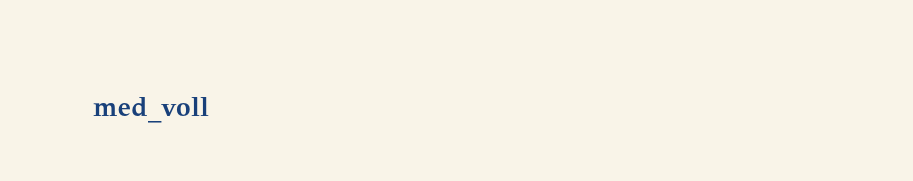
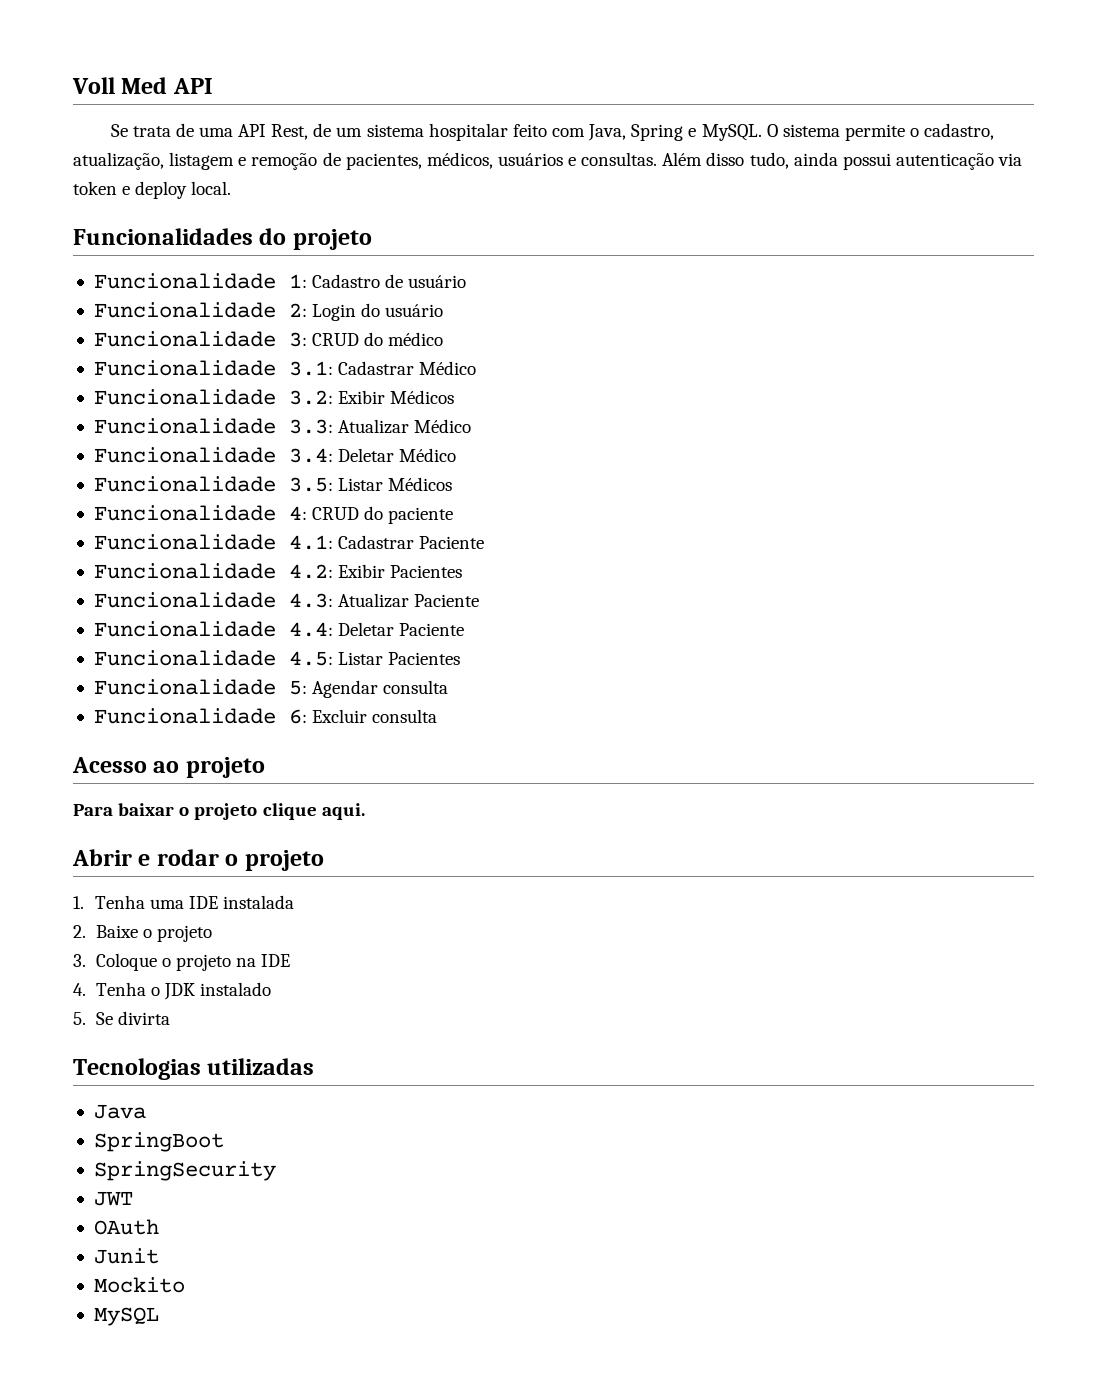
- med_voll
+ Voll Med API
+ Se trata de uma API Rest, de um sistema hospitalar feito com Java, Spring e MySQL. O sistema permite o cadastro, atualização, listagem e remoção de pacientes, médicos, usuários e consultas. Além disso tudo, ainda possui autenticação via token e deploy local.
+ Funcionalidades do projeto
+ Funcionalidade 1: Cadastro de usuário
+ Funcionalidade 2: Login do usuário
+ Funcionalidade 3: CRUD do médico
+ Funcionalidade 3.1: Cadastrar Médico
+ Funcionalidade 3.2: Exibir Médicos
+ Funcionalidade 3.3: Atualizar Médico
+ Funcionalidade 3.4: Deletar Médico
+ Funcionalidade 3.5: Listar Médicos
+ Funcionalidade 4: CRUD do paciente
+ Funcionalidade 4.1: Cadastrar Paciente
+ Funcionalidade 4.2: Exibir Pacientes
+ Funcionalidade 4.3: Atualizar Paciente
+ Funcionalidade 4.4: Deletar Paciente
+ Funcionalidade 4.5: Listar Pacientes
+ Funcionalidade 5: Agendar consulta
+ Funcionalidade 6: Excluir consulta
+ Acesso ao projeto
+ Para baixar o projeto clique aqui.
+ Abrir e rodar o projeto
+ 1. Tenha uma IDE instalada
+ 2. Baixe o projeto
+ 3. Coloque o projeto na IDE
+ 4. Tenha o JDK instalado
+ 5. Se divirta
+ Tecnologias utilizadas
+ Java
+ SpringBoot
+ SpringSecurity
+ JWT
+ OAuth
+ Junit
+ Mockito
+ MySQL

